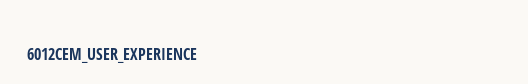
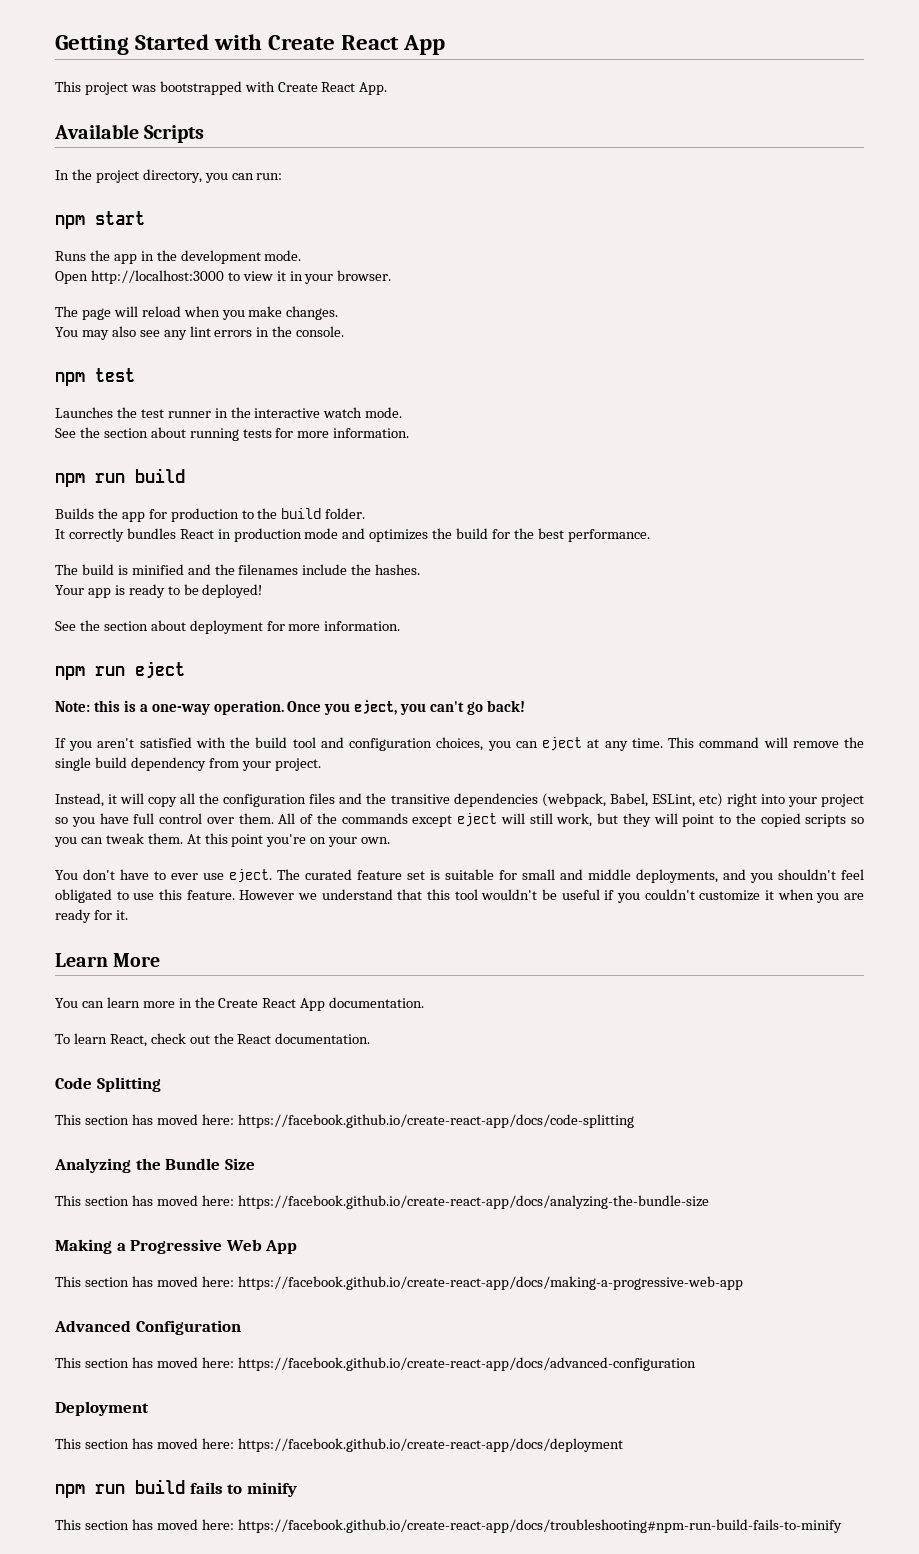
- 6012CEM_USER_EXPERIENCE
+ Getting Started with Create React App
+ This project was bootstrapped with Create React App.
+ Available Scripts
+ In the project directory, you can run:
+ npm start
+ Runs the app in the development mode.
+ Open http://localhost:3000 to view it in your browser.
+ The page will reload when you make changes.
+ You may also see any lint errors in the console.
+ npm test
+ Launches the test runner in the interactive watch mode.
+ See the section about running tests for more information.
+ npm run build
+ Builds the app for production to the build folder.
+ It correctly bundles React in production mode and optimizes the build for the best performance.
+ The build is minified and the filenames include the hashes.
+ Your app is ready to be deployed!
+ See the section about deployment for more information.
+ npm run eject
+ Note: this is a one-way operation. Once you eject, you can't go back!
+ If you aren't satisfied with the build tool and configuration choices, you can eject at any time. This command will remove the single build dependency from your project.
+ Instead, it will copy all the configuration files and the transitive dependencies (webpack, Babel, ESLint, etc) right into your project so you have full control over them. All of the commands except eject will still work, but they will point to the copied scripts so you can tweak them. At this point you're on your own.
+ You don't have to ever use eject. The curated feature set is suitable for small and middle deployments, and you shouldn't feel obligated to use this feature. However we understand that this tool wouldn't be useful if you couldn't customize it when you are ready for it.
+ Learn More
+ You can learn more in the Create React App documentation.
+ To learn React, check out the React documentation.
+ Code Splitting
+ This section has moved here: https://facebook.github.io/create-react-app/docs/code-splitting
+ Analyzing the Bundle Size
+ This section has moved here: https://facebook.github.io/create-react-app/docs/analyzing-the-bundle-size
+ Making a Progressive Web App
+ This section has moved here: https://facebook.github.io/create-react-app/docs/making-a-progressive-web-app
+ Advanced Configuration
+ This section has moved here: https://facebook.github.io/create-react-app/docs/advanced-configuration
+ Deployment
+ This section has moved here: https://facebook.github.io/create-react-app/docs/deployment
+ npm run build fails to minify
+ This section has moved here: https://facebook.github.io/create-react-app/docs/troubleshooting#npm-run-build-fails-to-minify

